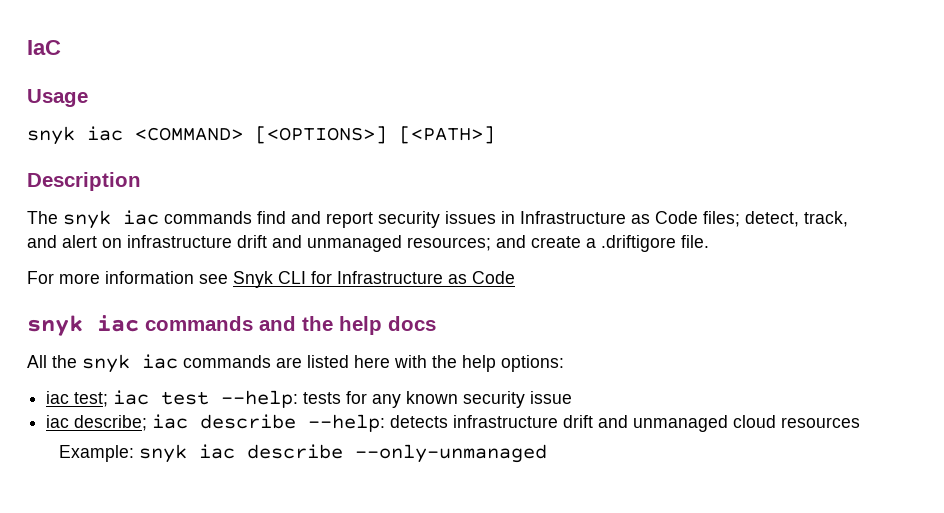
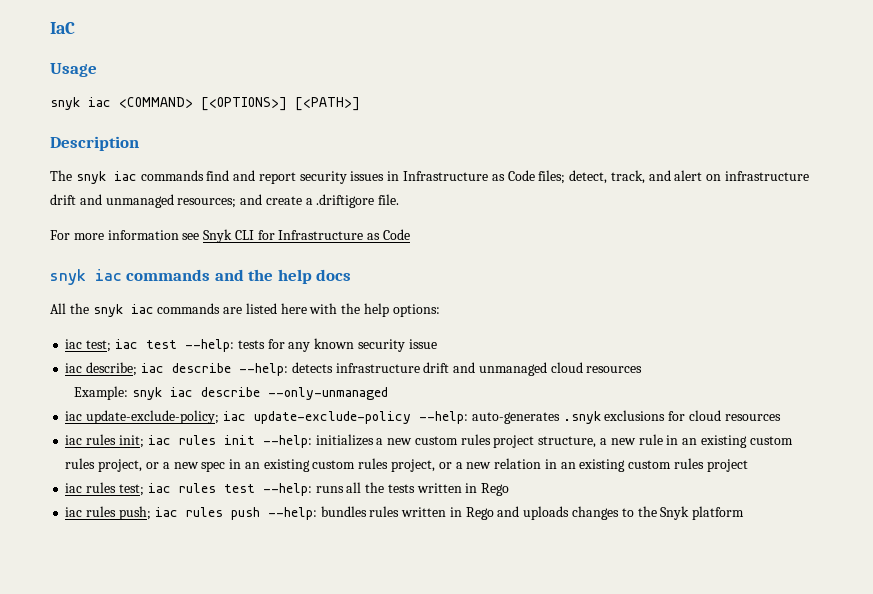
+ iac update-exclude-policy; iac update-exclude-policy --help: auto-generates .snyk exclusions for cloud resources
+ iac rules init; iac rules init --help: initializes a new custom rules project structure, a new rule in an existing custom rules project, or a new spec in an existing custom rules project, or a new relation in an existing custom rules project
+ iac rules test; iac rules test --help: runs all the tests written in Rego
+ iac rules push; iac rules push --help: bundles rules written in Rego and uploads changes to the Snyk platform

